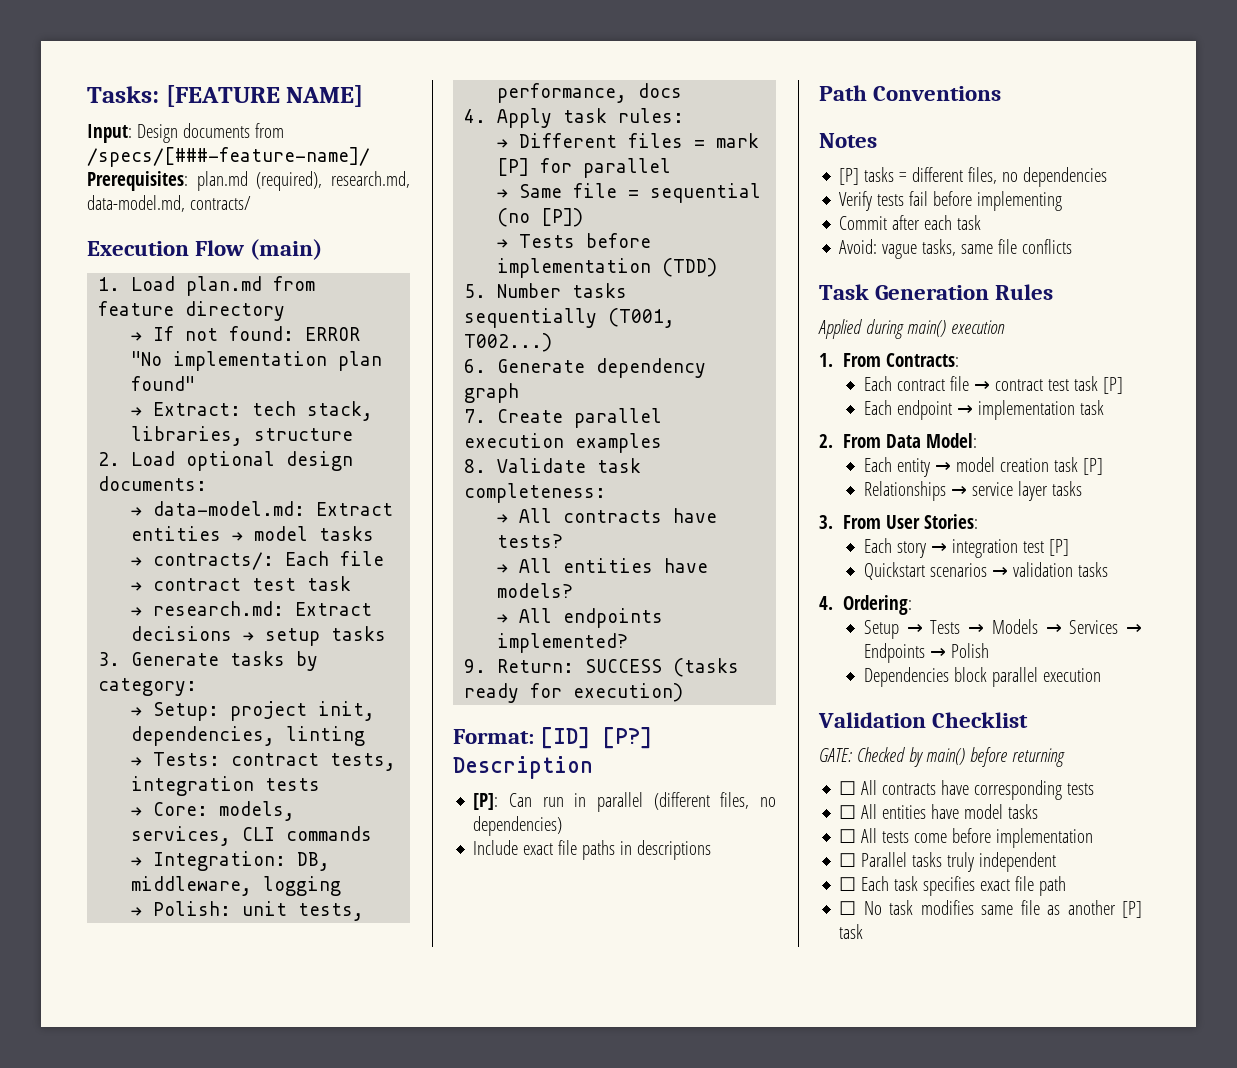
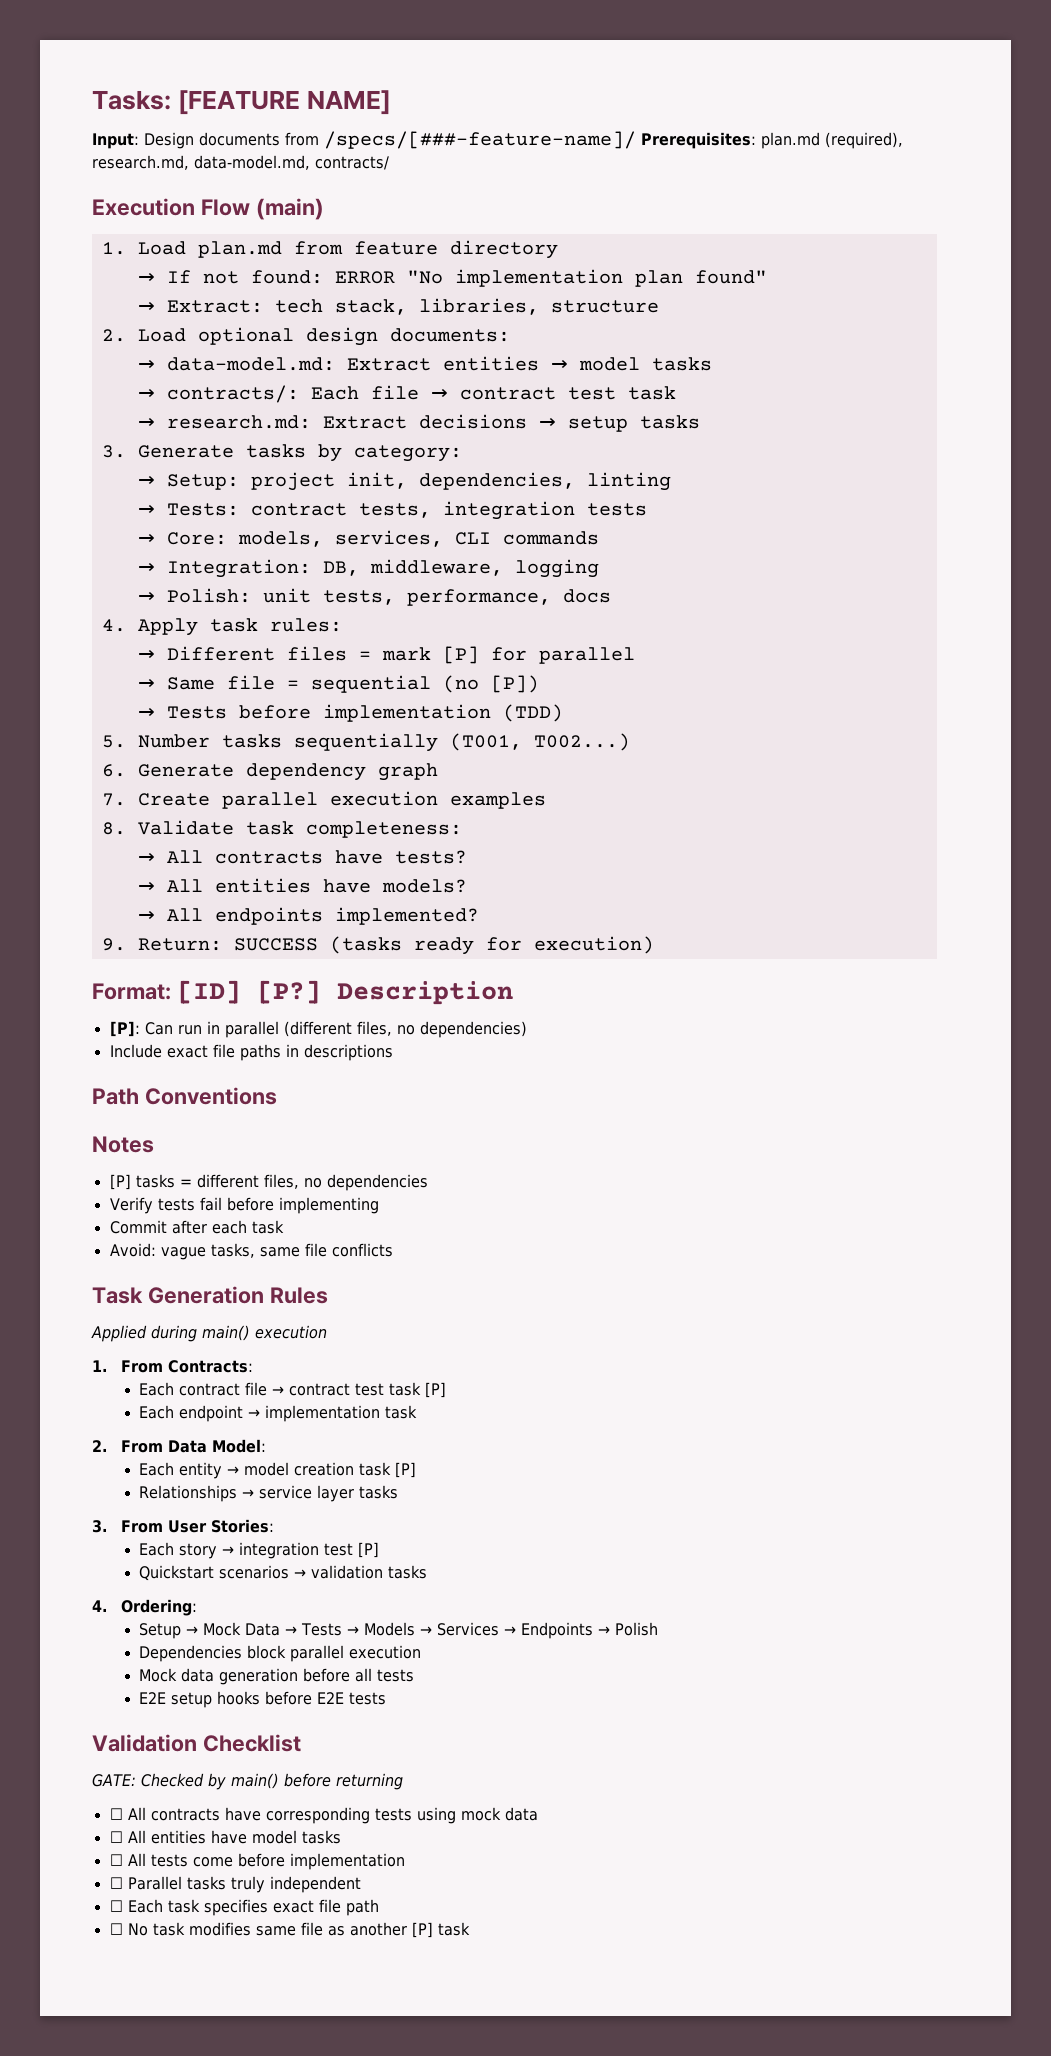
- Setup → Tests → Models → Services → Endpoints → Polish
+ Setup → Mock Data → Tests → Models → Services → Endpoints → Polish
+ Mock data generation before all tests
+ E2E setup hooks before E2E tests
- ☐ All contracts have corresponding tests
+ ☐ All contracts have corresponding tests using mock data

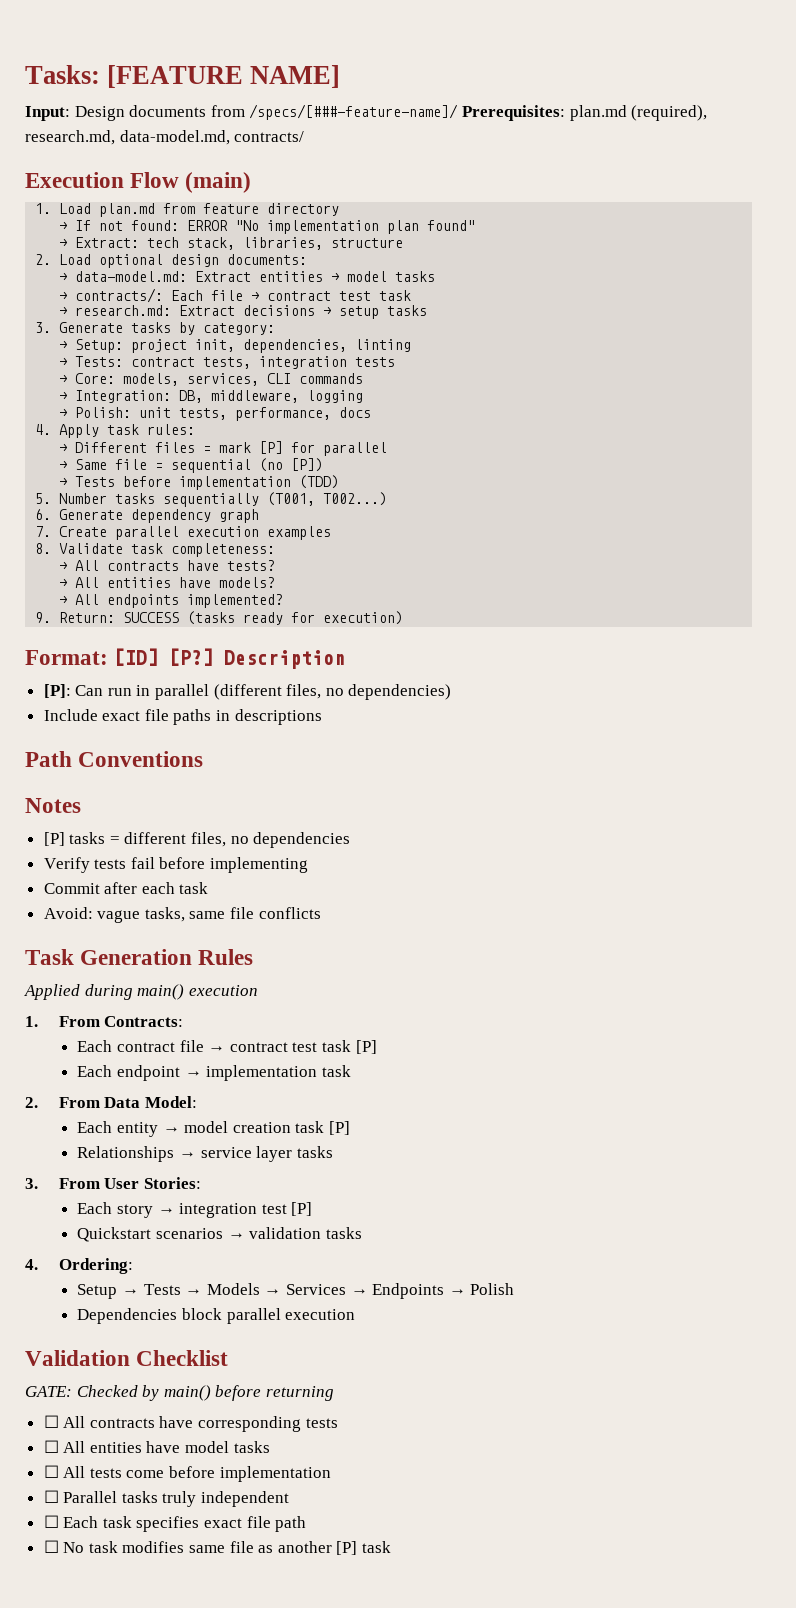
- Setup → Mock Data → Tests → Models → Services → Endpoints → Polish
+ Setup → Tests → Models → Services → Endpoints → Polish
- Mock data generation before all tests
- E2E setup hooks before E2E tests
- ☐ All contracts have corresponding tests using mock data
+ ☐ All contracts have corresponding tests

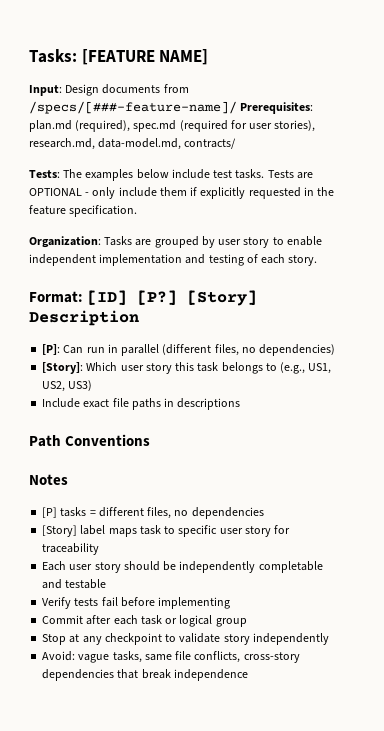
- Input: Design documents from /specs/[###-feature-name]/ Prerequisites: plan.md (required), research.md, data-model.md, contracts/
- Execution Flow (main)
- 1. Load plan.md from feature directory
- → If not found: ERROR "No implementation plan found"
- → Extract: tech stack, libraries, structure
- 2. Load optional design documents:
- → data-model.md: Extract entities → model tasks
- → contracts/: Each file → contract test task
- → research.md: Extract decisions → setup tasks
- 3. Generate tasks by category:
- → Setup: project init, dependencies, linting
- → Tests: contract tests, integration tests
- → Core: models, services, CLI commands
- → Integration: DB, middleware, logging
- → Polish: unit tests, performance, docs
- 4. Apply task rules:
- → Different files = mark [P] for parallel
- → Same file = sequential (no [P])
- → Tests before implementation (TDD)
- 5. Number tasks sequentially (T001, T002...)
- 6. Generate dependency graph
- 7. Create parallel execution examples
- 8. Validate task completeness:
- → All contracts have tests?
- → All entities have models?
- → All endpoints implemented?
- 9. Return: SUCCESS (tasks ready for execution)
+ Input: Design documents from /specs/[###-feature-name]/ Prerequisites: plan.md (required), spec.md (required for user stories), research.md, data-model.md, contracts/
+ Tests: The examples below include test tasks. Tests are OPTIONAL - only include them if explicitly requested in the feature specification.
+ Organization: Tasks are grouped by user story to enable independent implementation and testing of each story.
- Description
+ [Story] Description
+ [Story]: Which user story this task belongs to (e.g., US1, US2, US3)
+ [Story] label maps task to specific user story for traceability
+ Each user story should be independently completable and testable
- Commit after each task
+ Commit after each task or logical group
+ Stop at any checkpoint to validate story independently
- Avoid: vague tasks, same file conflicts
- Task Generation Rules
- Applied during main() execution
- 1. From Contracts:
- Each contract file → contract test task [P]
- Each endpoint → implementation task
- 2. From Data Model:
- Each entity → model creation task [P]
- Relationships → service layer tasks
- 3. From User Stories:
- Each story → integration test [P]
- Quickstart scenarios → validation tasks
- 4. Ordering:
- Setup → Tests → Models → Services → Endpoints → Polish
- Dependencies block parallel execution
- Validation Checklist
- GATE: Checked by main() before returning
- ☐ All contracts have corresponding tests
- ☐ All entities have model tasks
- ☐ All tests come before implementation
- ☐ Parallel tasks truly independent
- ☐ Each task specifies exact file path
- ☐ No task modifies same file as another [P] task
+ Avoid: vague tasks, same file conflicts, cross-story dependencies that break independence

